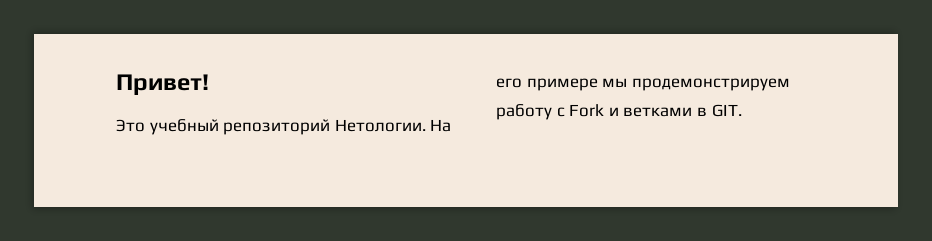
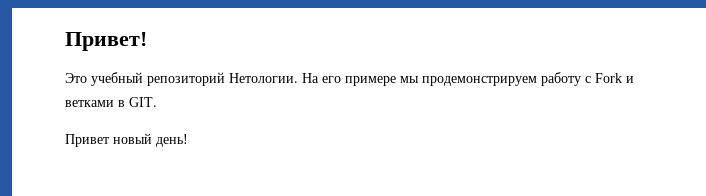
+ Привет новый день!

